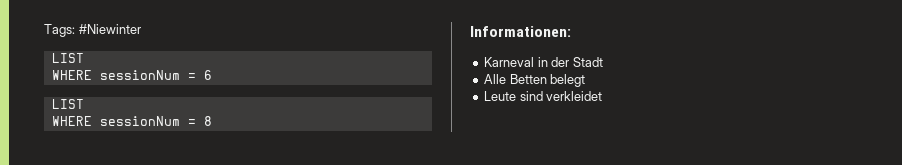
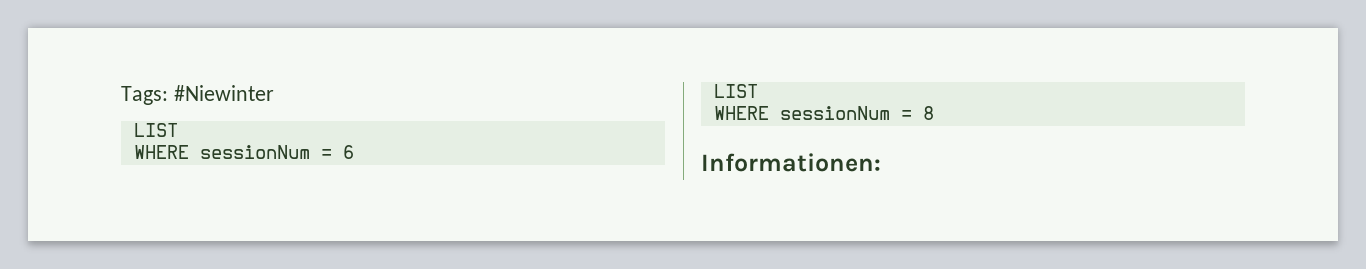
- Karneval in der Stadt
- Alle Betten belegt
- Leute sind verkleidet

